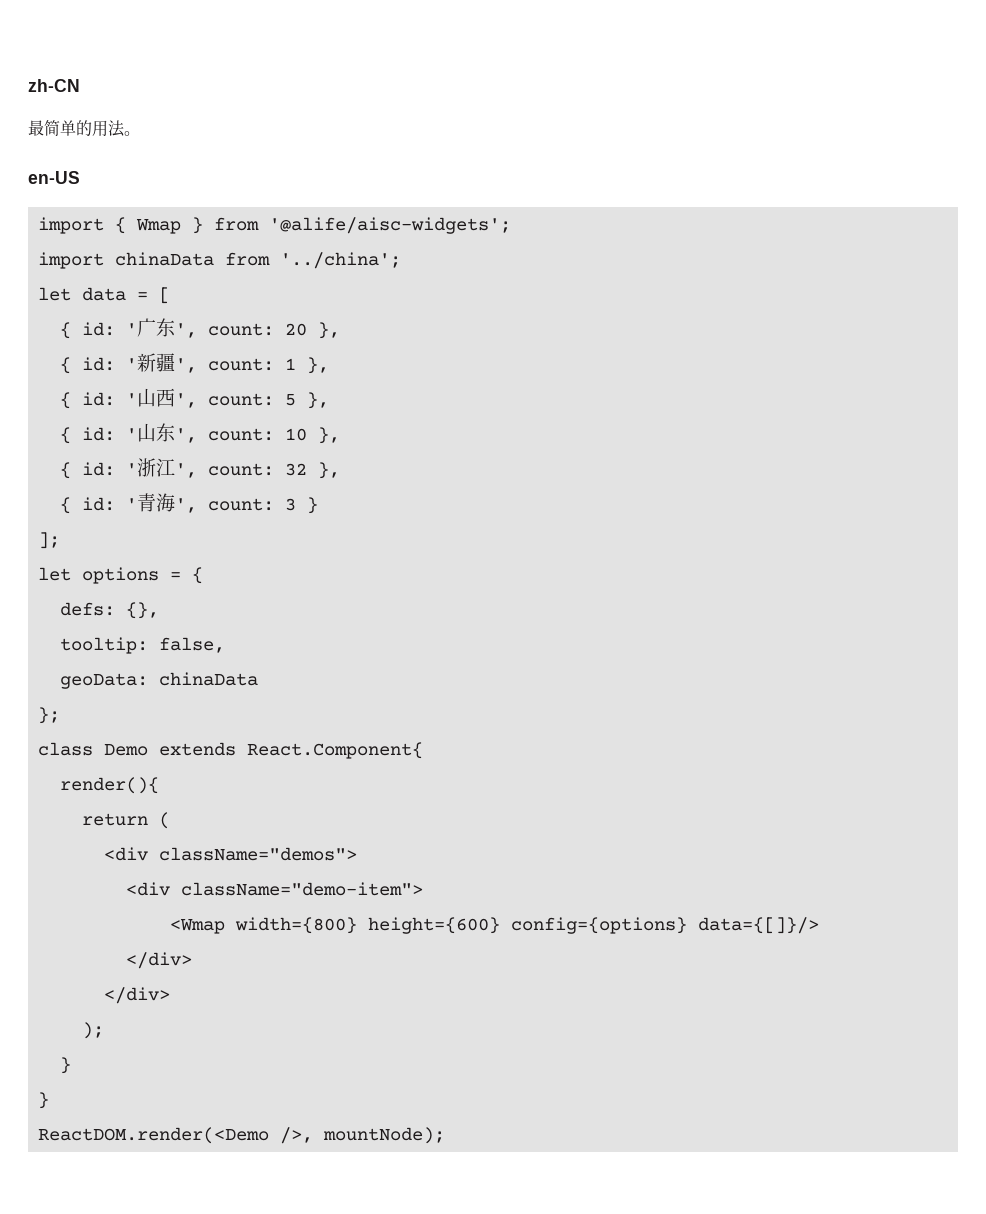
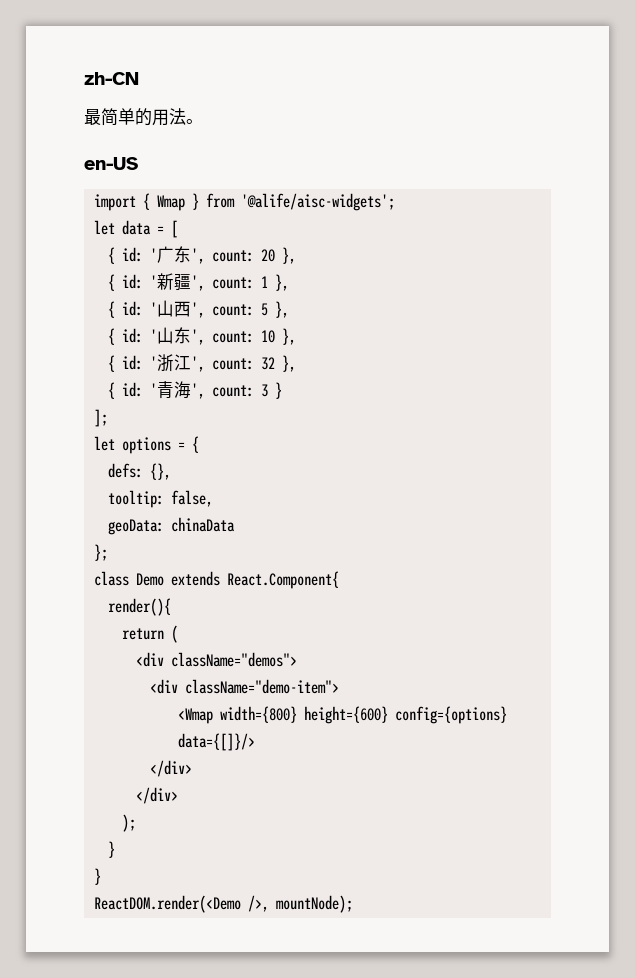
- import chinaData from '../china';

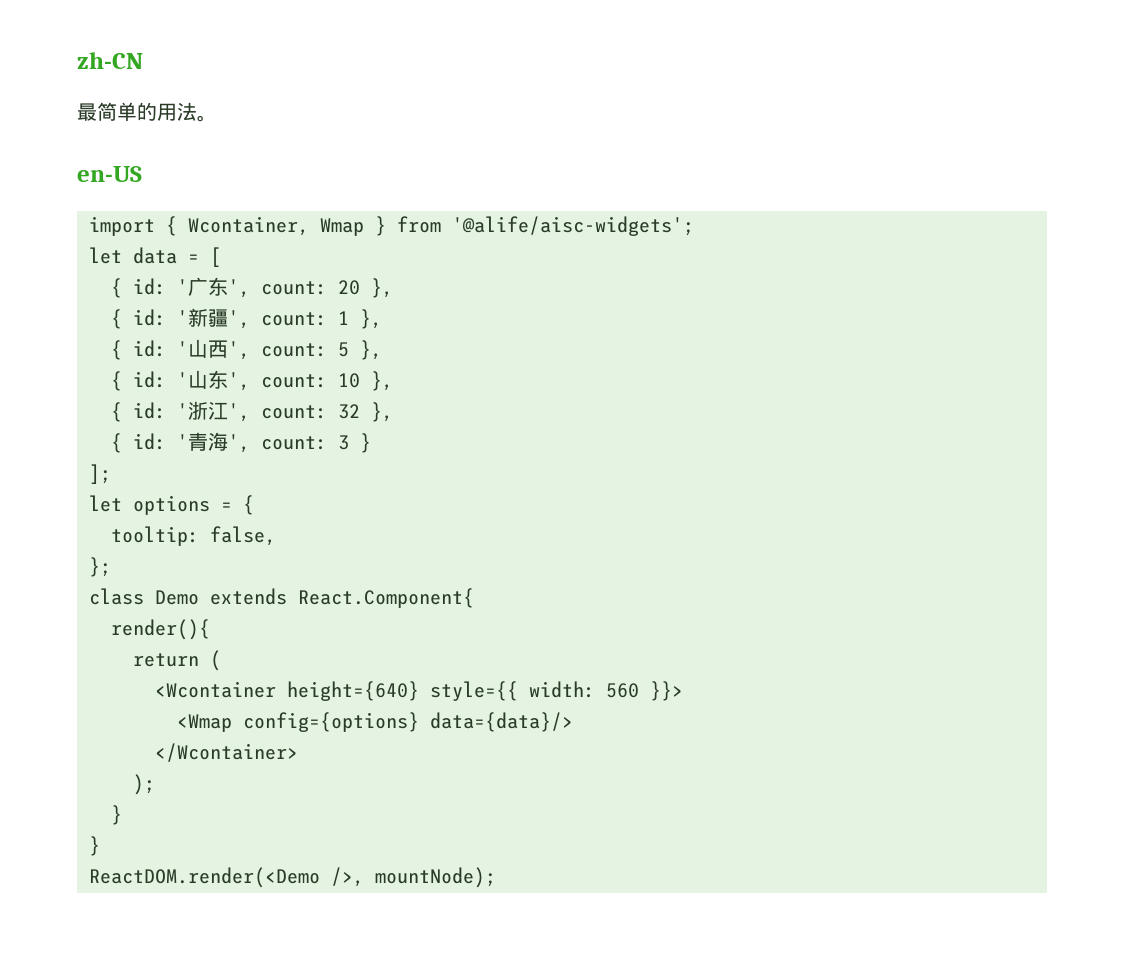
- import { Wmap } from '@alife/aisc-widgets';
+ import { Wcontainer, Wmap } from '@alife/aisc-widgets';
- defs: {},
- geoData: chinaData
- <div className="demos">
- <div className="demo-item">
- <Wmap width={800} height={600} config={options} data={[]}/>
- </div>
- </div>
+ <Wcontainer height={640} style={{ width: 560 }}>
+ <Wmap config={options} data={data}/>
+ </Wcontainer>

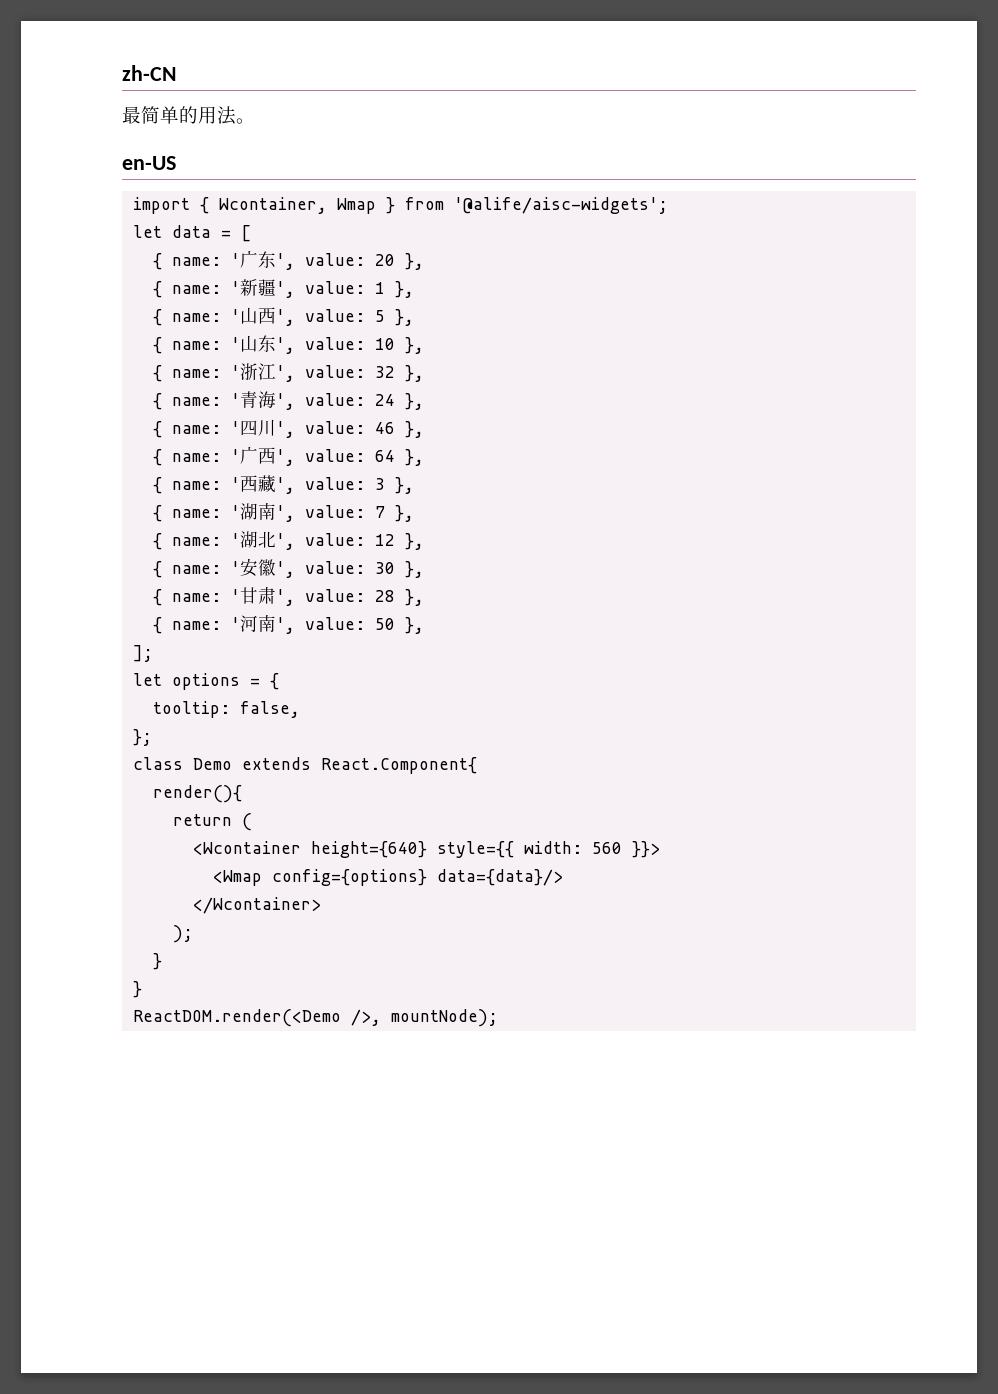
- { id: '广东', count: 20 },
+ { name: '广东', value: 20 },
- { id: '新疆', count: 1 },
+ { name: '新疆', value: 1 },
- { id: '山西', count: 5 },
+ { name: '山西', value: 5 },
- { id: '山东', count: 10 },
+ { name: '山东', value: 10 },
- { id: '浙江', count: 32 },
+ { name: '浙江', value: 32 },
- { id: '青海', count: 3 }
+ { name: '青海', value: 24 },
+ { name: '四川', value: 46 },
+ { name: '广西', value: 64 },
+ { name: '西藏', value: 3 },
+ { name: '湖南', value: 7 },
+ { name: '湖北', value: 12 },
+ { name: '安徽', value: 30 },
+ { name: '甘肃', value: 28 },
+ { name: '河南', value: 50 },

